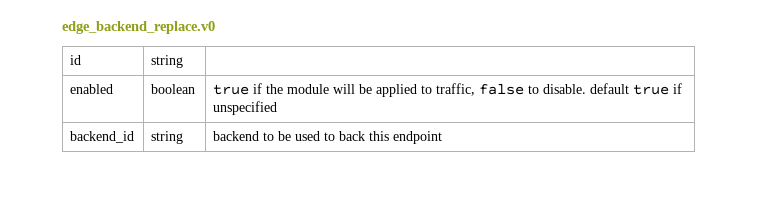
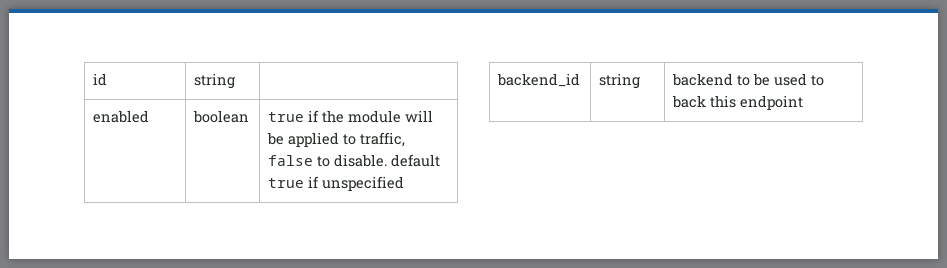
- edge_backend_replace.v0

